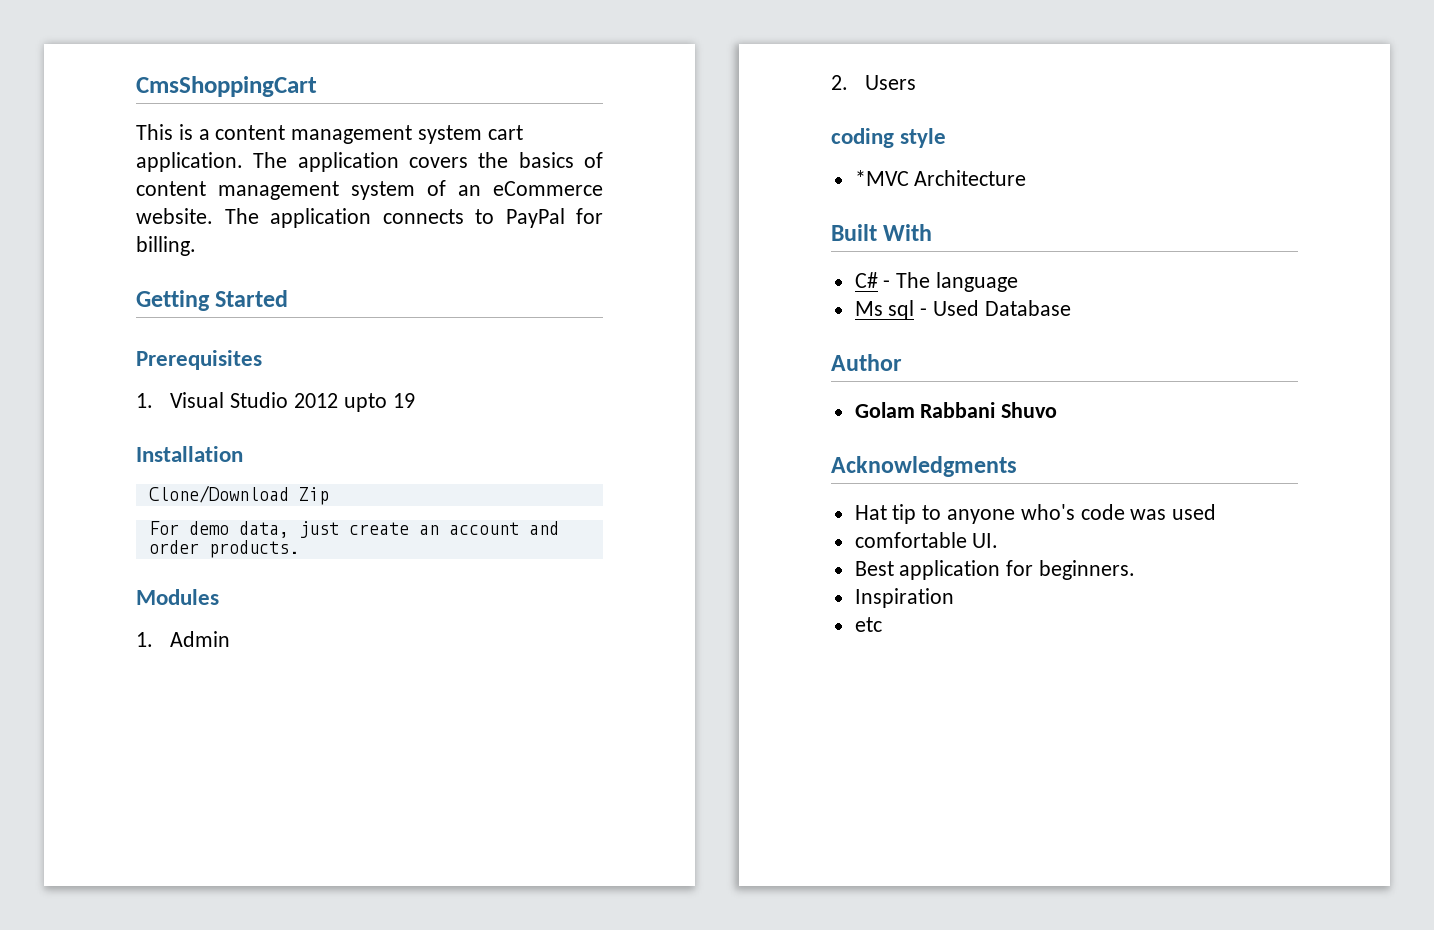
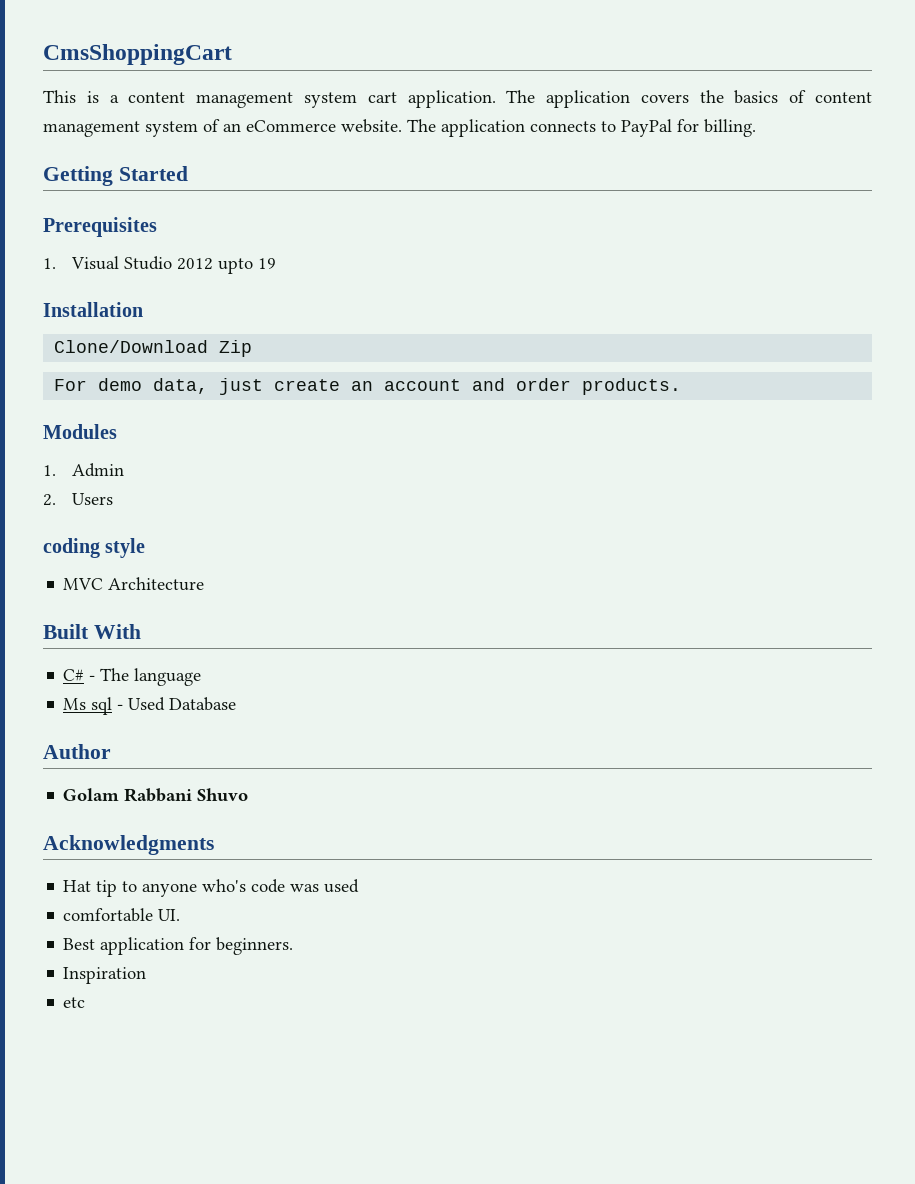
- *MVC Architecture
+ MVC Architecture

